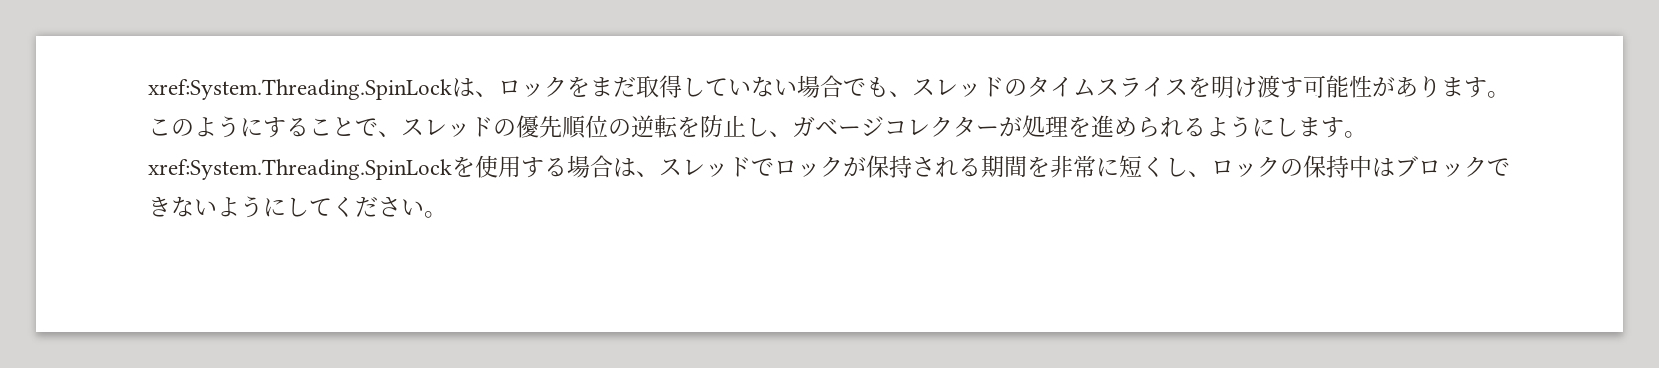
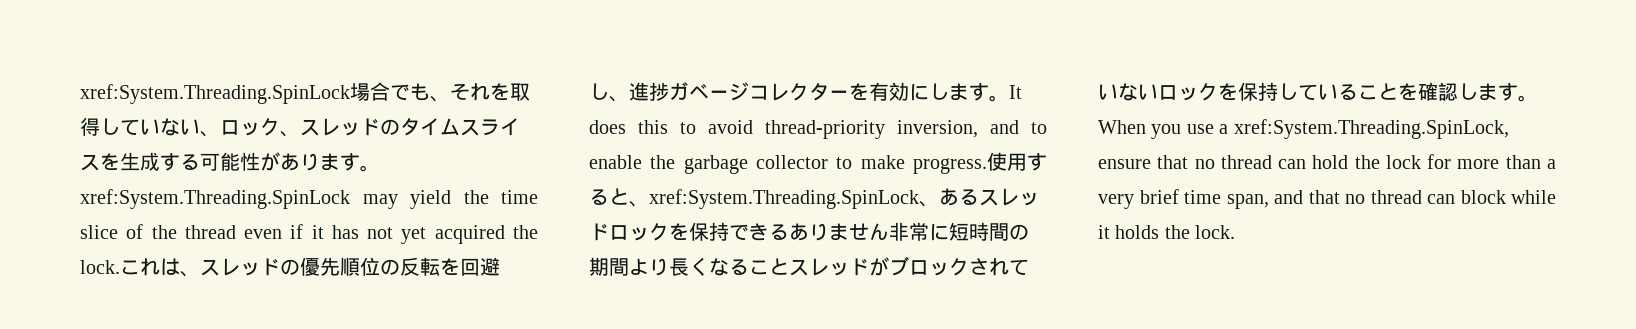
- xref:System.Threading.SpinLockは、ロックをまだ取得していない場合でも、スレッドのタイムスライスを明け渡す可能性があります。このようにすることで、スレッドの優先順位の逆転を防止し、ガベージコレクターが処理を進められるようにします。xref:System.Threading.SpinLockを使用する場合は、スレッドでロックが保持される期間を非常に短くし、ロックの保持中はブロックできないようにしてください。
+ xref:System.Threading.SpinLock場合でも、それを取得していない、ロック、スレッドのタイムスライスを生成する可能性があります。xref:System.Threading.SpinLock may yield the time slice of the thread even if it has not yet acquired the lock.これは、スレッドの優先順位の反転を回避し、進捗ガベージコレクターを有効にします。It does this to avoid thread-priority inversion, and to enable the garbage collector to make progress.使用すると、xref:System.Threading.SpinLock、あるスレッドロックを保持できるありません非常に短時間の期間より長くなることスレッドがブロックされていないロックを保持していることを確認します。When you use a xref:System.Threading.SpinLock, ensure that no thread can hold the lock for more than a very brief time span, and that no thread can block while it holds the lock.

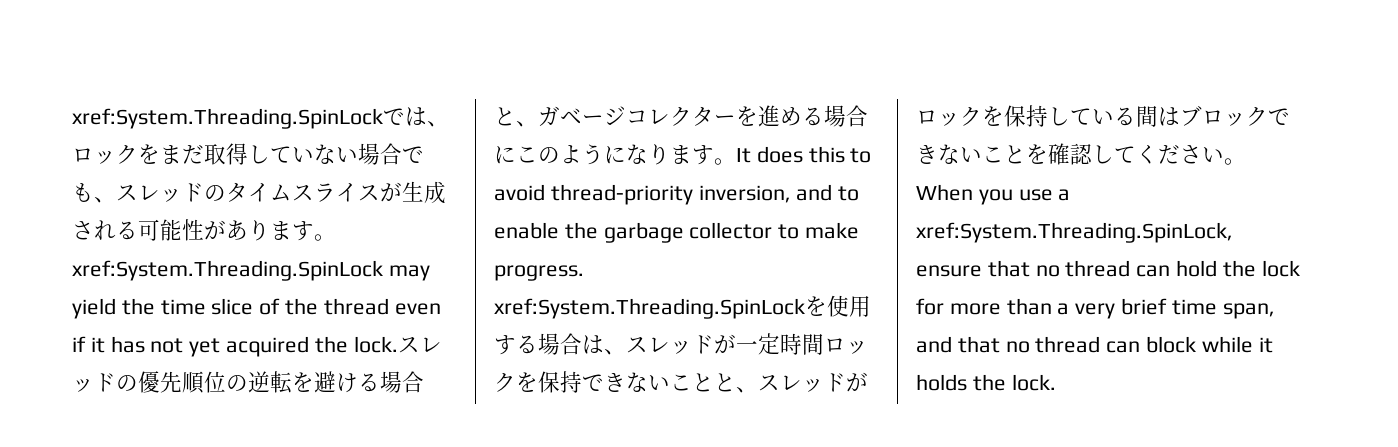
- xref:System.Threading.SpinLock場合でも、それを取得していない、ロック、スレッドのタイムスライスを生成する可能性があります。xref:System.Threading.SpinLock may yield the time slice of the thread even if it has not yet acquired the lock.
+ xref:System.Threading.SpinLockでは、ロックをまだ取得していない場合でも、スレッドのタイムスライスが生成される可能性があります。xref:System.Threading.SpinLock may yield the time slice of the thread even if it has not yet acquired the lock.
- これは、スレッドの優先順位の反転を回避し、進捗ガベージコレクターを有効にします。
+ スレッドの優先順位の逆転を避ける場合と、ガベージコレクターを進める場合にこのようになります。
- It does this to avoid thread-priority inversion, and to enable the garbage collector to make progress.使用すると、xref:System.Threading.SpinLock、あるスレッドロックを保持できるありません非常に短時間の期間より長くなることスレッドがブロックされていないロックを保持していることを確認します。
+ It does this to avoid thread-priority inversion, and to enable the garbage collector to make progress. xref:System.Threading.SpinLockを使用する場合は、スレッドが一定時間ロックを保持できないことと、スレッドがロックを保持している間はブロックできないことを確認してください。

